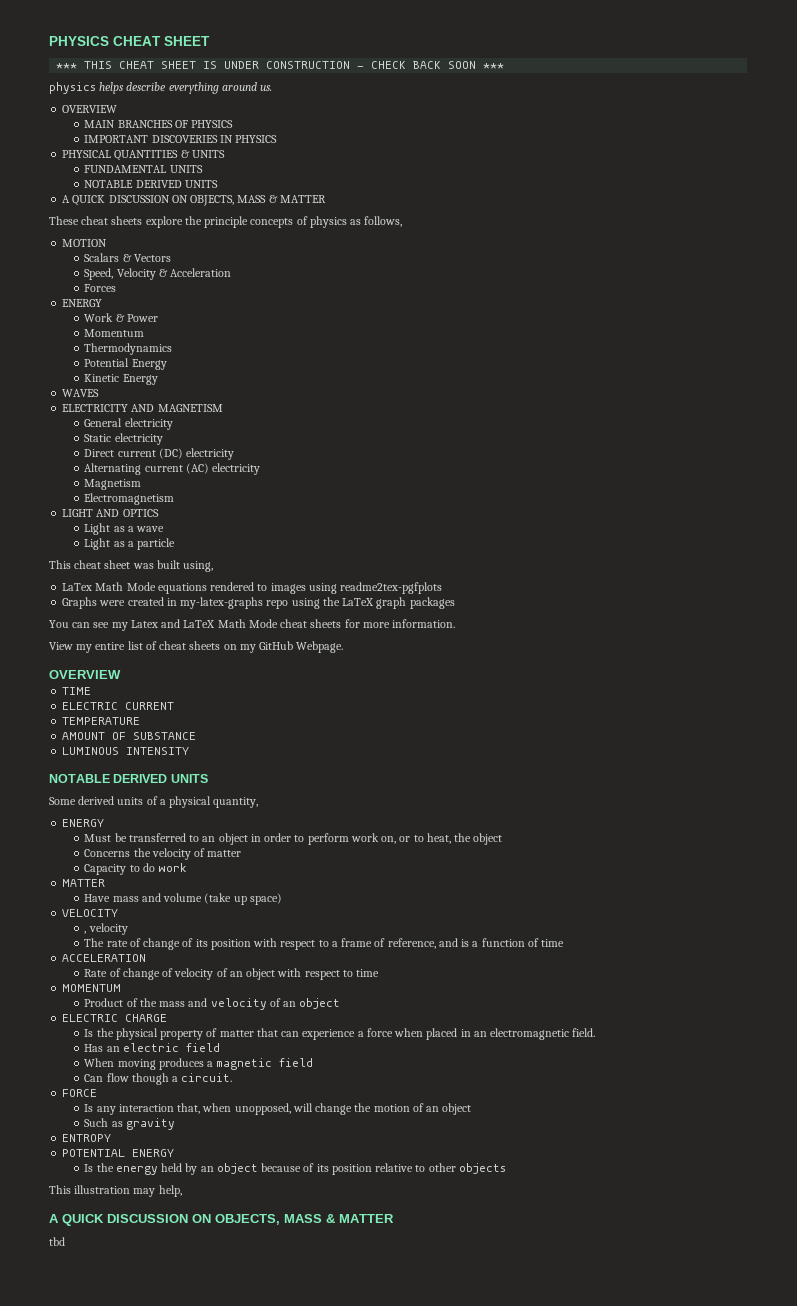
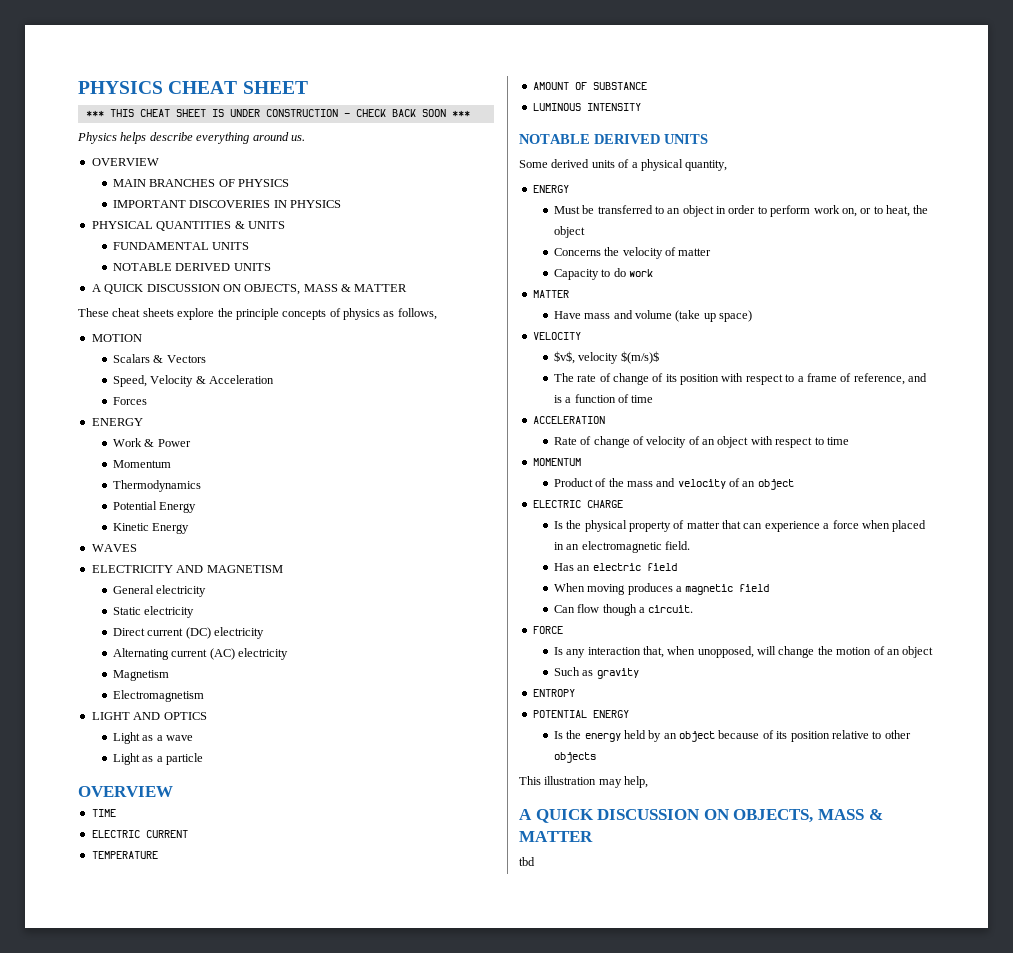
- physics helps describe everything around us.
+ Physics helps describe everything around us.
- This cheat sheet was built using,
- LaTex Math Mode equations rendered to images using readme2tex-pgfplots
- Graphs were created in my-latex-graphs repo using the LaTeX graph packages
- You can see my Latex and LaTeX Math Mode cheat sheets for more information.
- View my entire list of cheat sheets on my GitHub Webpage.
- , velocity
+ $v$, velocity $(m/s)$

